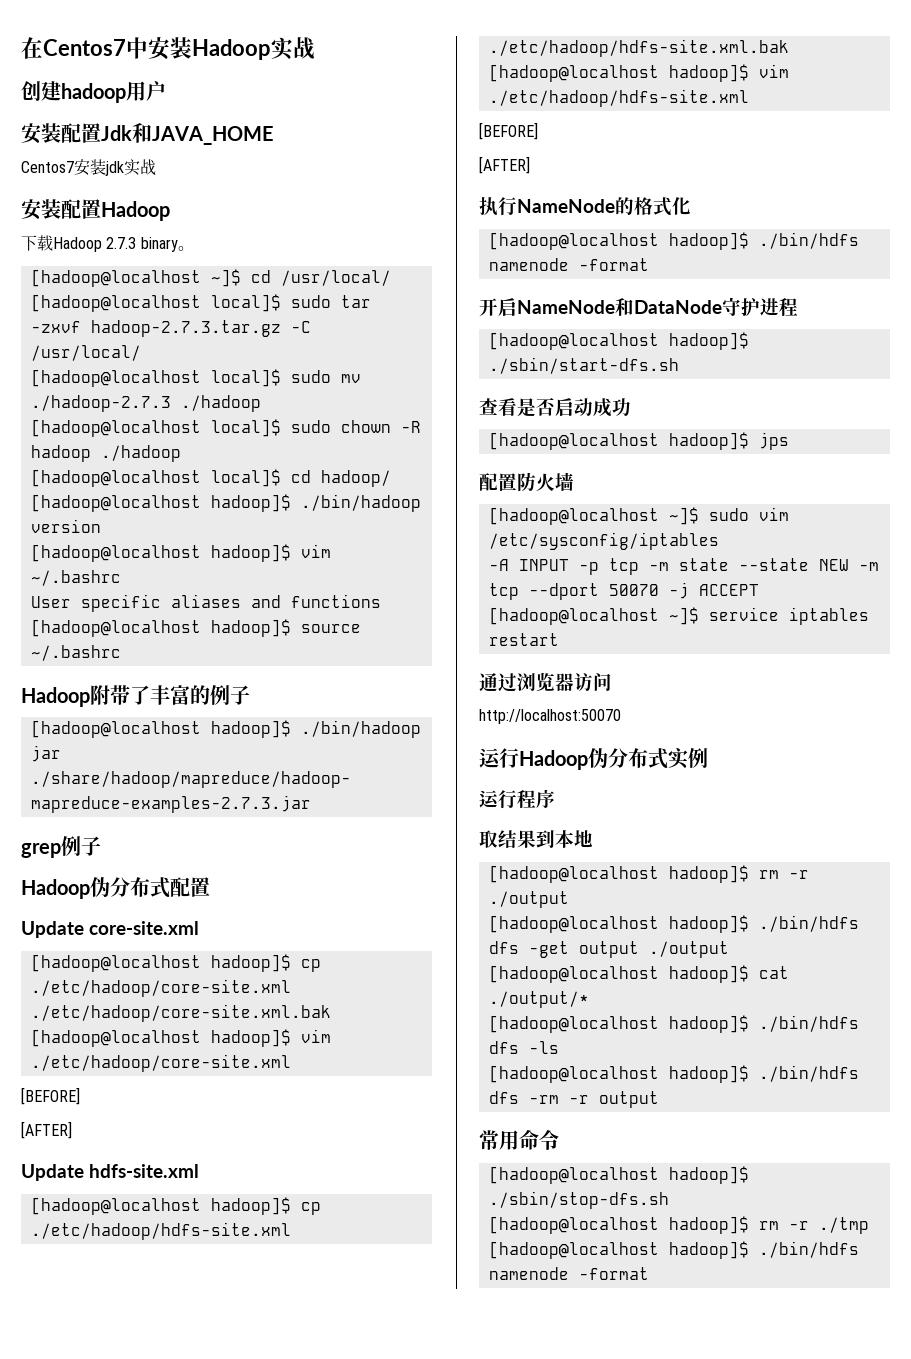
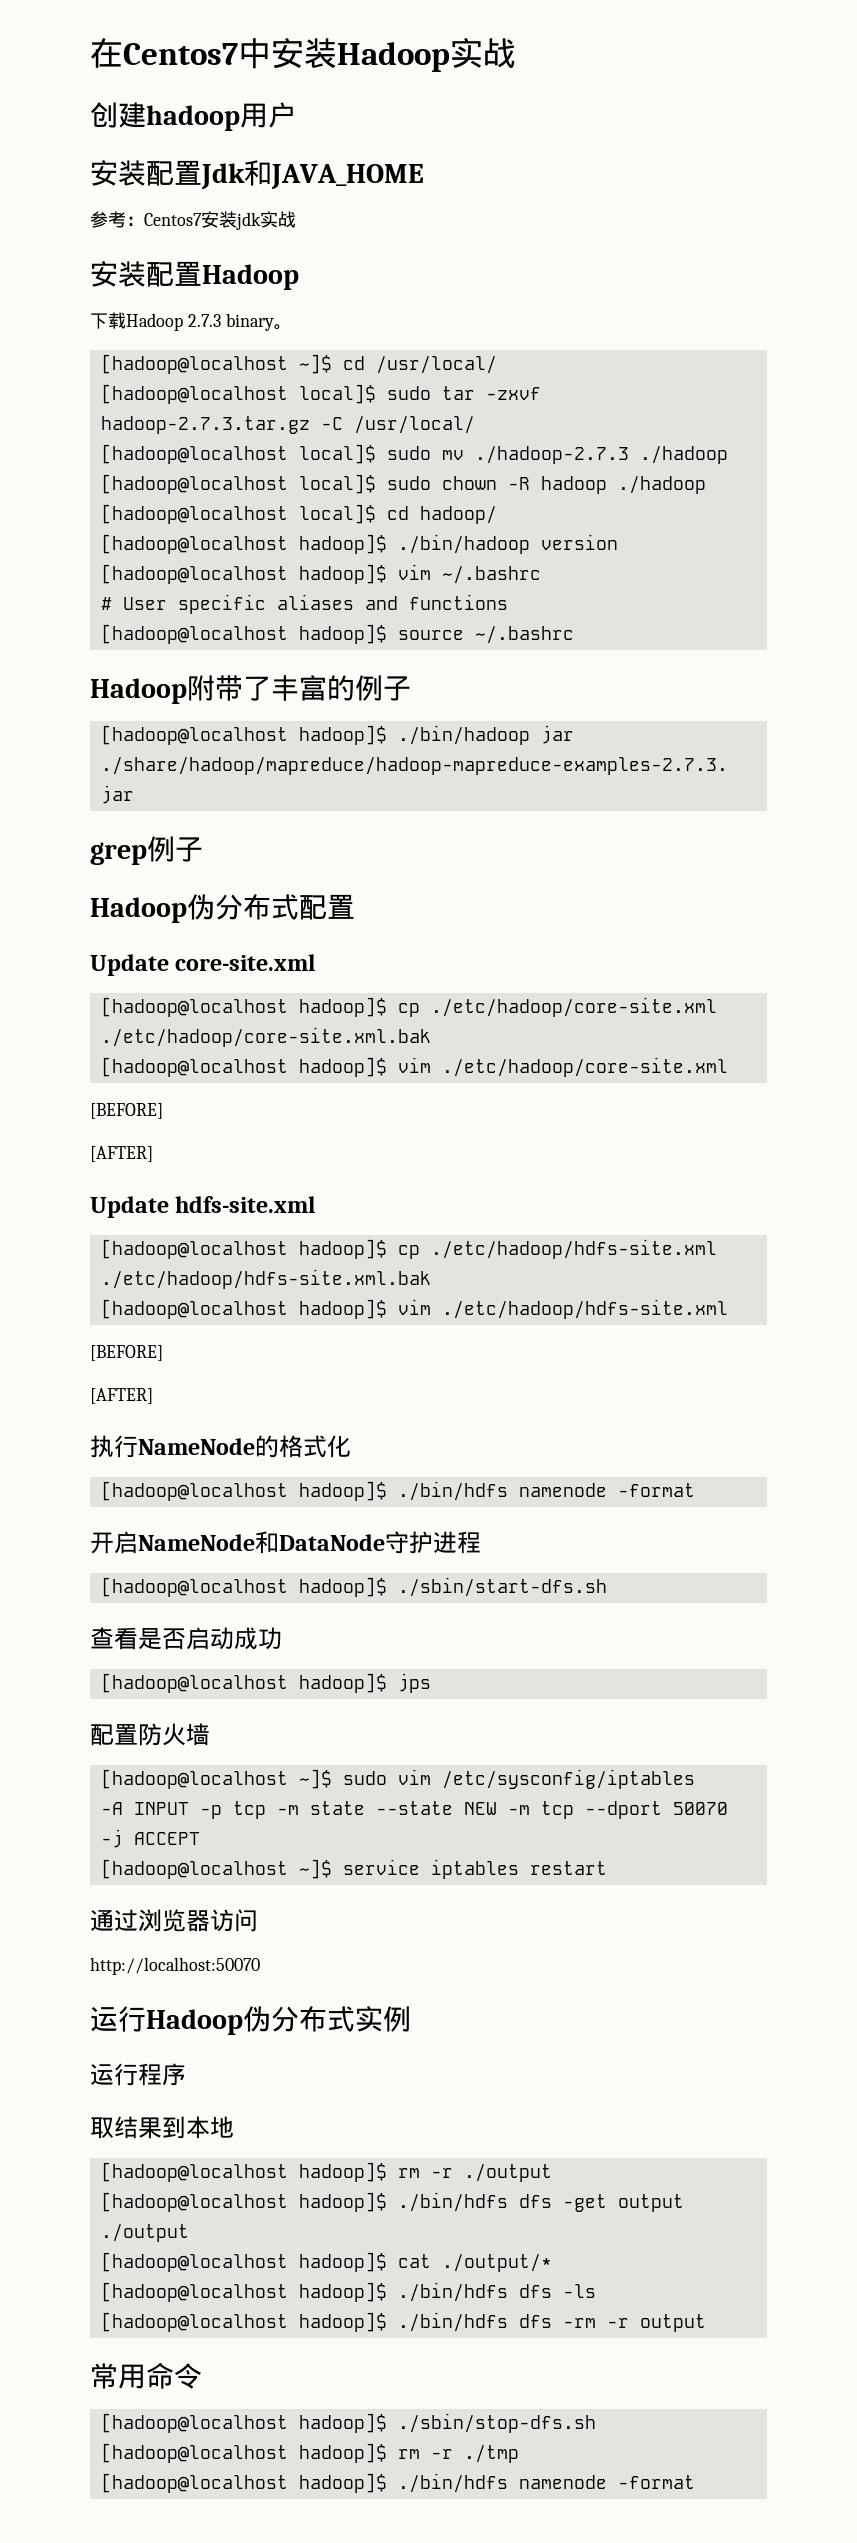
- Centos7安装jdk实战
+ 参考：Centos7安装jdk实战
- User specific aliases and functions
+ # User specific aliases and functions

